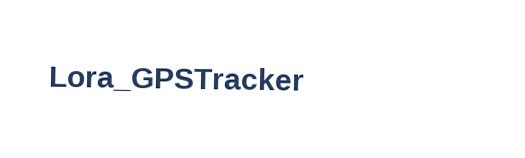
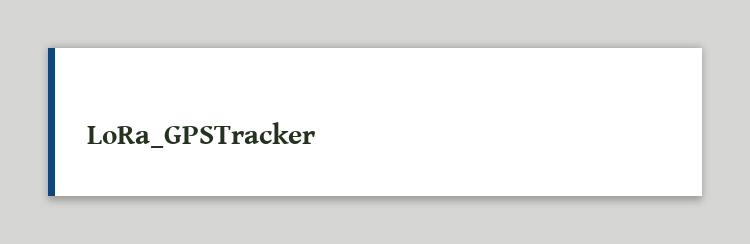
- Lora_GPSTracker
+ LoRa_GPSTracker

